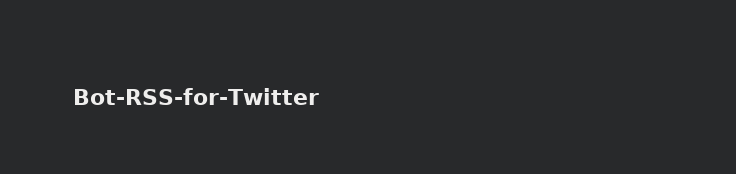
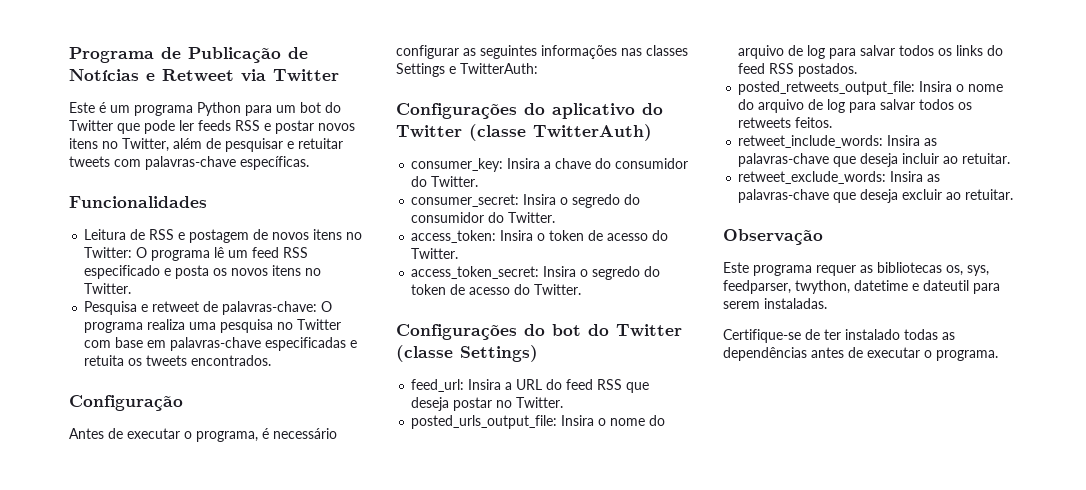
- Bot-RSS-for-Twitter
+ Programa de Publicação de Notícias e Retweet via Twitter
+ Este é um programa Python para um bot do Twitter que pode ler feeds RSS e postar novos itens no Twitter, além de pesquisar e retuitar tweets com palavras-chave específicas.
+ Funcionalidades
+ Leitura de RSS e postagem de novos itens no Twitter: O programa lê um feed RSS especificado e posta os novos itens no Twitter.
+ Pesquisa e retweet de palavras-chave: O programa realiza uma pesquisa no Twitter com base em palavras-chave especificadas e retuita os tweets encontrados.
+ Configuração
+ Antes de executar o programa, é necessário configurar as seguintes informações nas classes Settings e TwitterAuth:
+ Configurações do aplicativo do Twitter (classe TwitterAuth)
+ consumer_key: Insira a chave do consumidor do Twitter.
+ consumer_secret: Insira o segredo do consumidor do Twitter.
+ access_token: Insira o token de acesso do Twitter.
+ access_token_secret: Insira o segredo do token de acesso do Twitter.
+ Configurações do bot do Twitter (classe Settings)
+ feed_url: Insira a URL do feed RSS que deseja postar no Twitter.
+ posted_urls_output_file: Insira o nome do arquivo de log para salvar todos os links do feed RSS postados.
+ posted_retweets_output_file: Insira o nome do arquivo de log para salvar todos os retweets feitos.
+ retweet_include_words: Insira as palavras-chave que deseja incluir ao retuitar.
+ retweet_exclude_words: Insira as palavras-chave que deseja excluir ao retuitar.
+ Observação
+ Este programa requer as bibliotecas os, sys, feedparser, twython, datetime e dateutil para serem instaladas.
+ Certifique-se de ter instalado todas as dependências antes de executar o programa.

